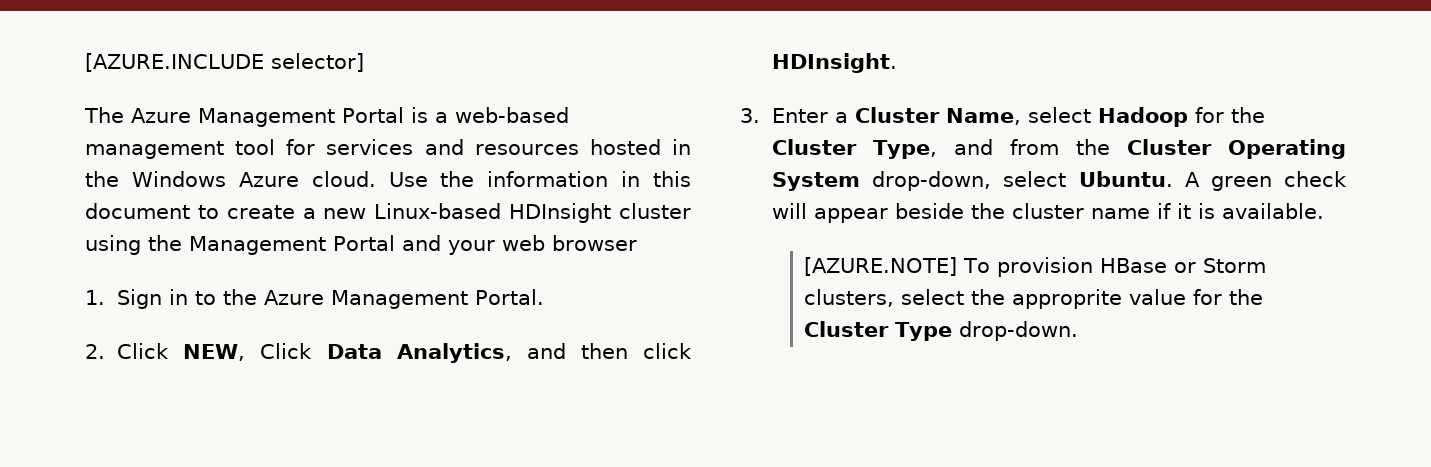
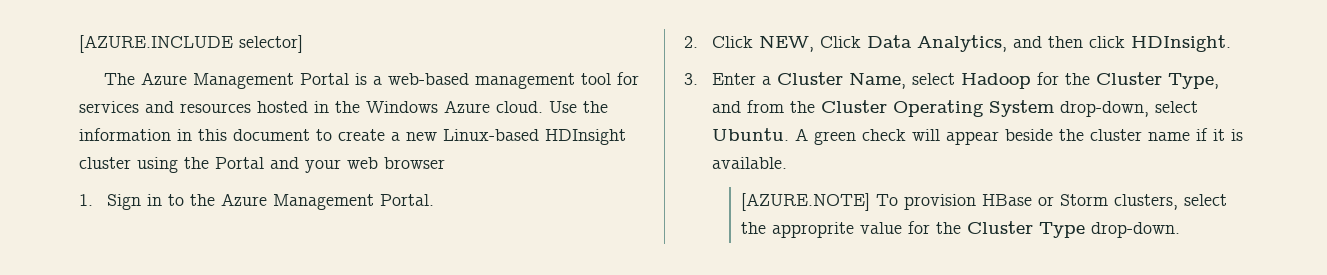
- Use the information in this document to create a new Linux-based HDInsight cluster using the Management Portal and your web browser
+ Use the information in this document to create a new Linux-based HDInsight cluster using the Portal and your web browser

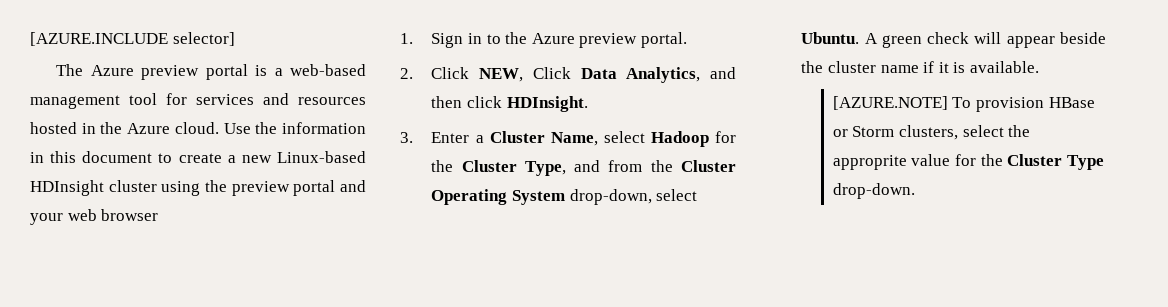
- The Azure Management Portal is a web-based management tool for services and resources hosted in the Windows Azure cloud.
+ The Azure preview portal is a web-based management tool for services and resources hosted in the Azure cloud.
- Use the information in this document to create a new Linux-based HDInsight cluster using the Portal and your web browser
+ Use the information in this document to create a new Linux-based HDInsight cluster using the preview portal and your web browser
- 1. Sign in to the Azure Management Portal.
+ 1. Sign in to the Azure preview portal.

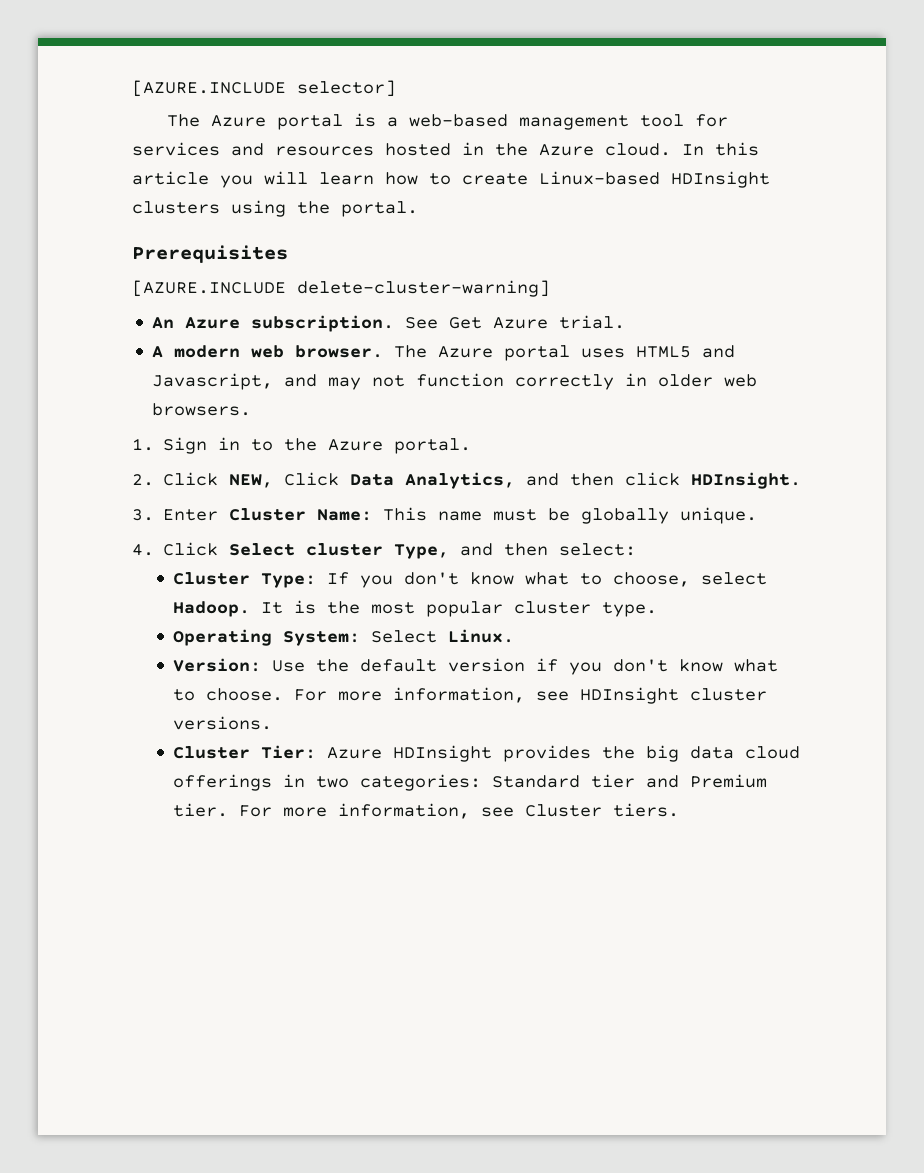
- The Azure preview portal is a web-based management tool for services and resources hosted in the Azure cloud.
+ The Azure portal is a web-based management tool for services and resources hosted in the Azure cloud.
- Use the information in this document to create a new Linux-based HDInsight cluster using the preview portal and your web browser
+ In this article you will learn how to create Linux-based HDInsight clusters using the portal.
+ Prerequisites
+ [AZURE.INCLUDE delete-cluster-warning]
+ An Azure subscription. See Get Azure trial.
+ A modern web browser. The Azure portal uses HTML5 and Javascript, and may not function correctly in older web browsers.
- 1. Sign in to the Azure preview portal.
+ 1. Sign in to the Azure portal.
- 3. Enter a Cluster Name, select Hadoop for the Cluster Type, and from the Cluster Operating System drop-down, select Ubuntu. A green check will appear beside the cluster name if it is available.
- [AZURE.NOTE] To provision HBase or Storm clusters, select the approprite value for the Cluster Type drop-down.
+ 3. Enter Cluster Name: This name must be globally unique.
+ 4. Click Select cluster Type, and then select:
+ Cluster Type: If you don't know what to choose, select Hadoop. It is the most popular cluster type.
+ Operating System: Select Linux.
+ Version: Use the default version if you don't know what to choose. For more information, see HDInsight cluster versions.
+ Cluster Tier: Azure HDInsight provides the big data cloud offerings in two categories: Standard tier and Premium tier. For more information, see Cluster tiers.

